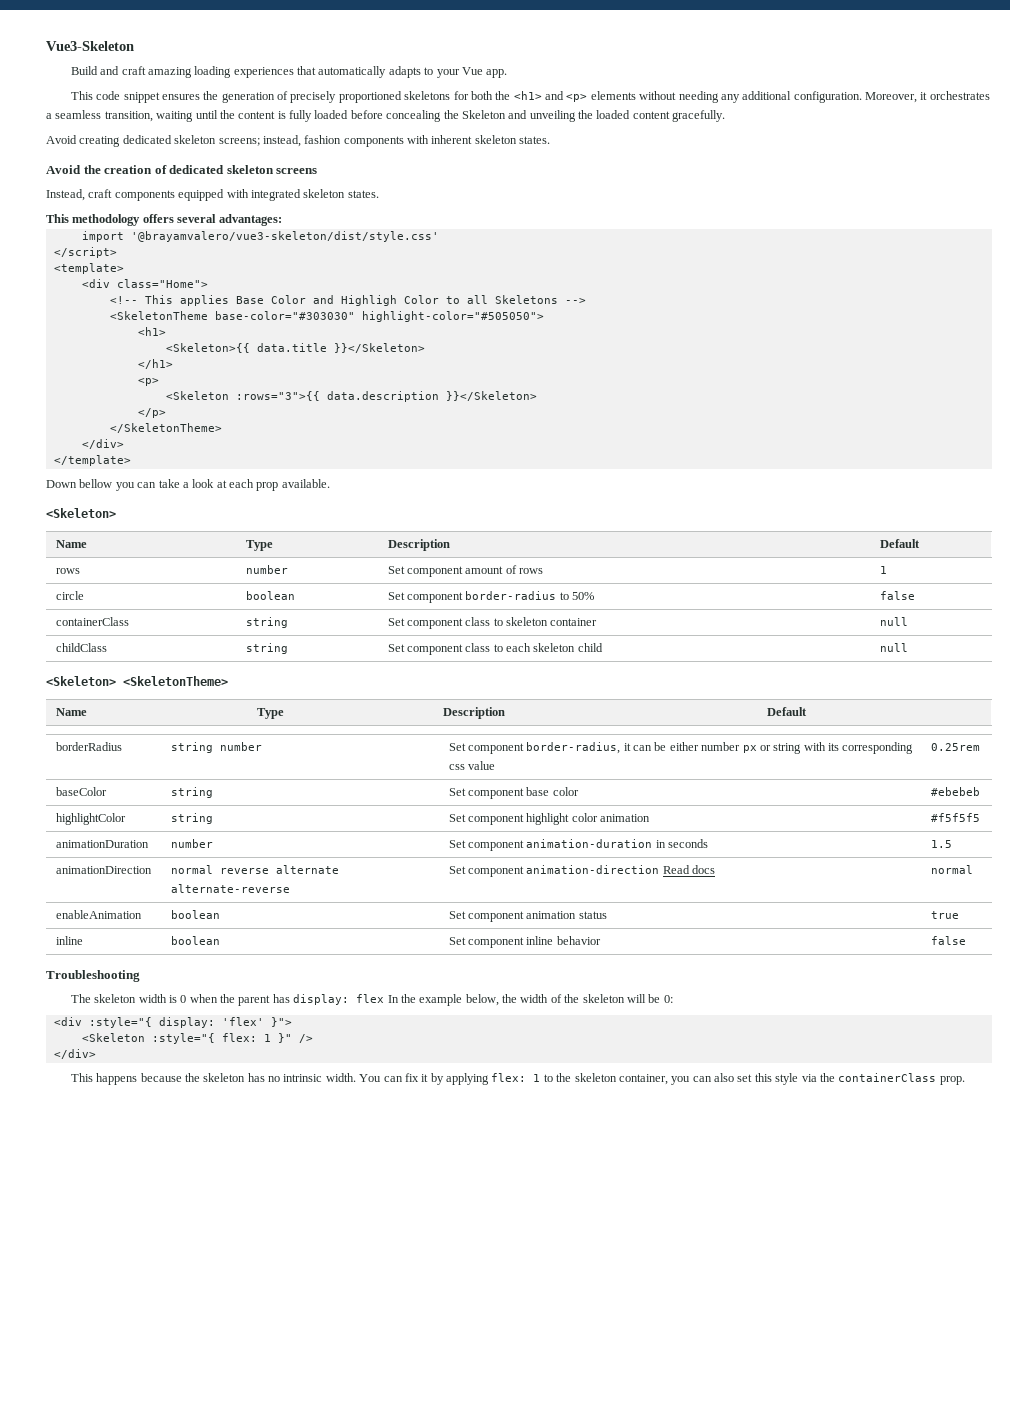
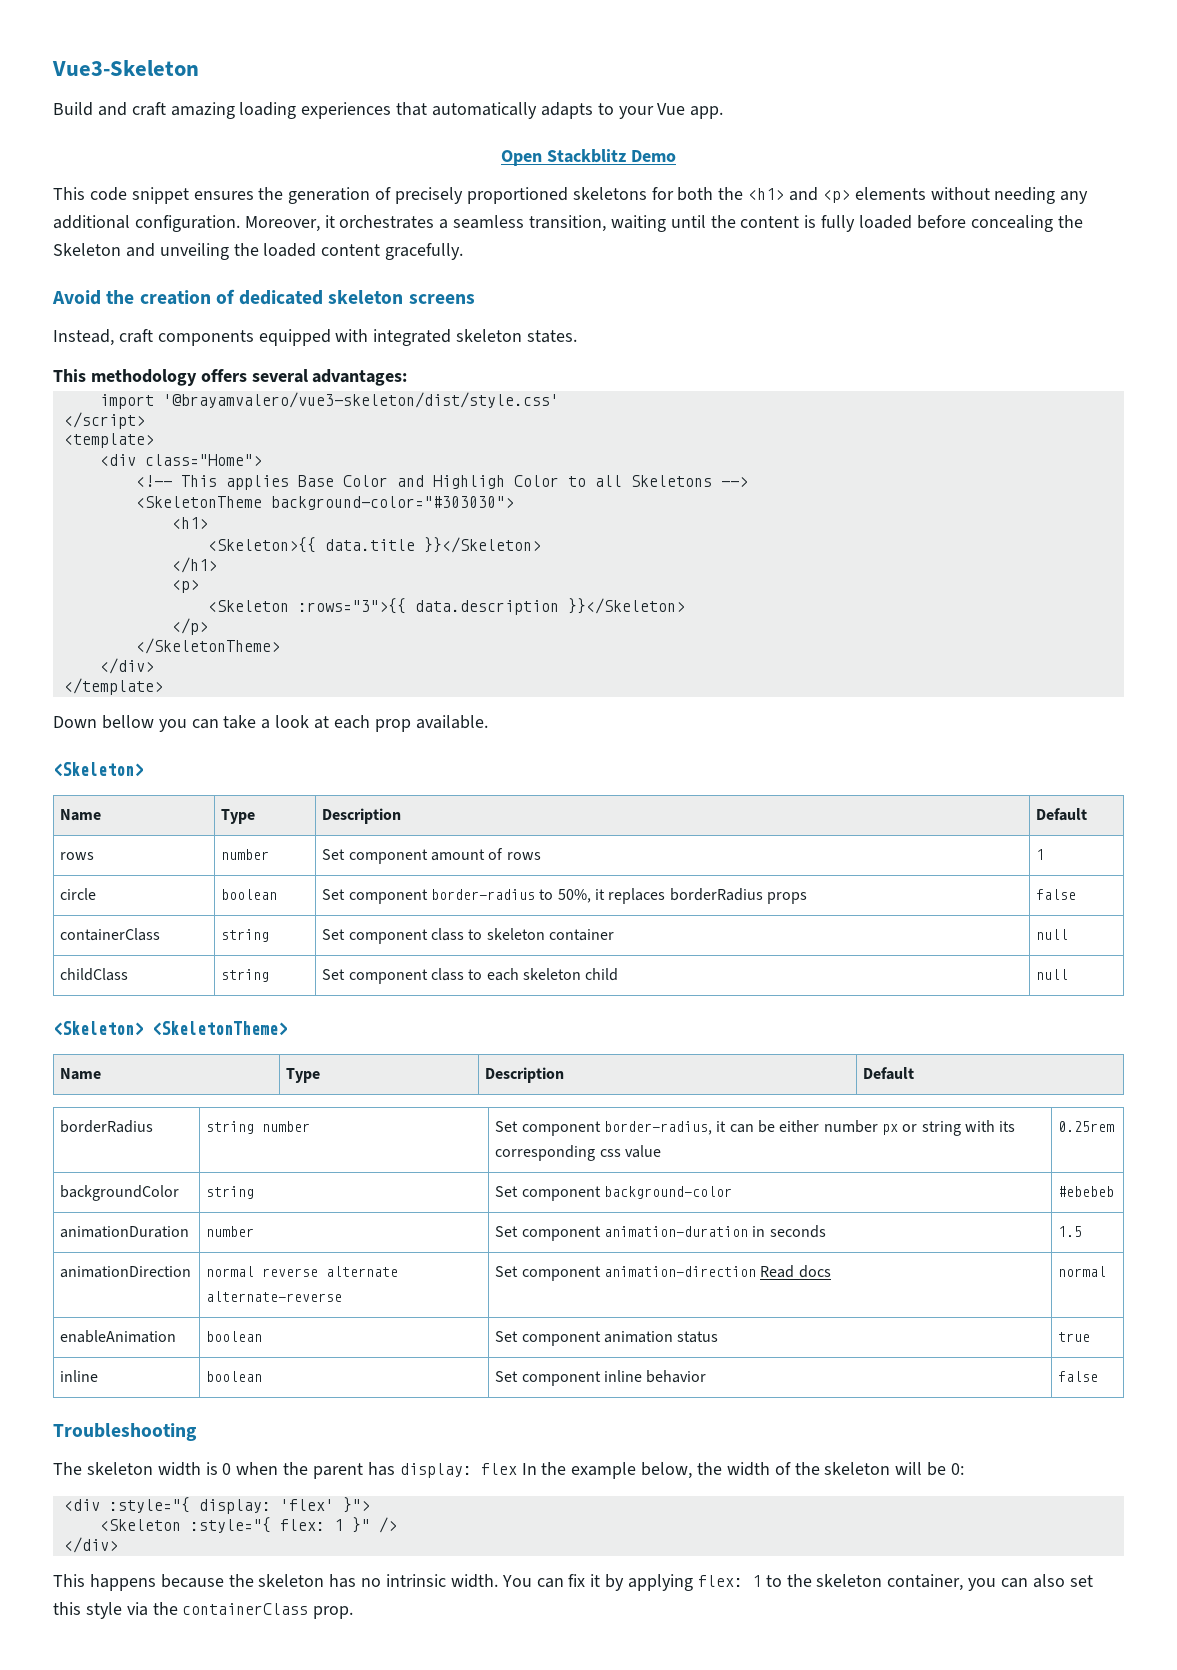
+ Open Stackblitz Demo
- Avoid creating dedicated skeleton screens; instead, fashion components with inherent skeleton states.
- <SkeletonTheme base-color="#303030" highlight-color="#505050">
+ <SkeletonTheme background-color="#303030">
- circle | boolean | Set component border-radius to 50% | false
+ circle | boolean | Set component border-radius to 50%, it replaces borderRadius props | false
- baseColor | string | Set component base color | #ebebeb
+ backgroundColor | string | Set component background-color | #ebebeb
- highlightColor | string | Set component highlight color animation | #f5f5f5

